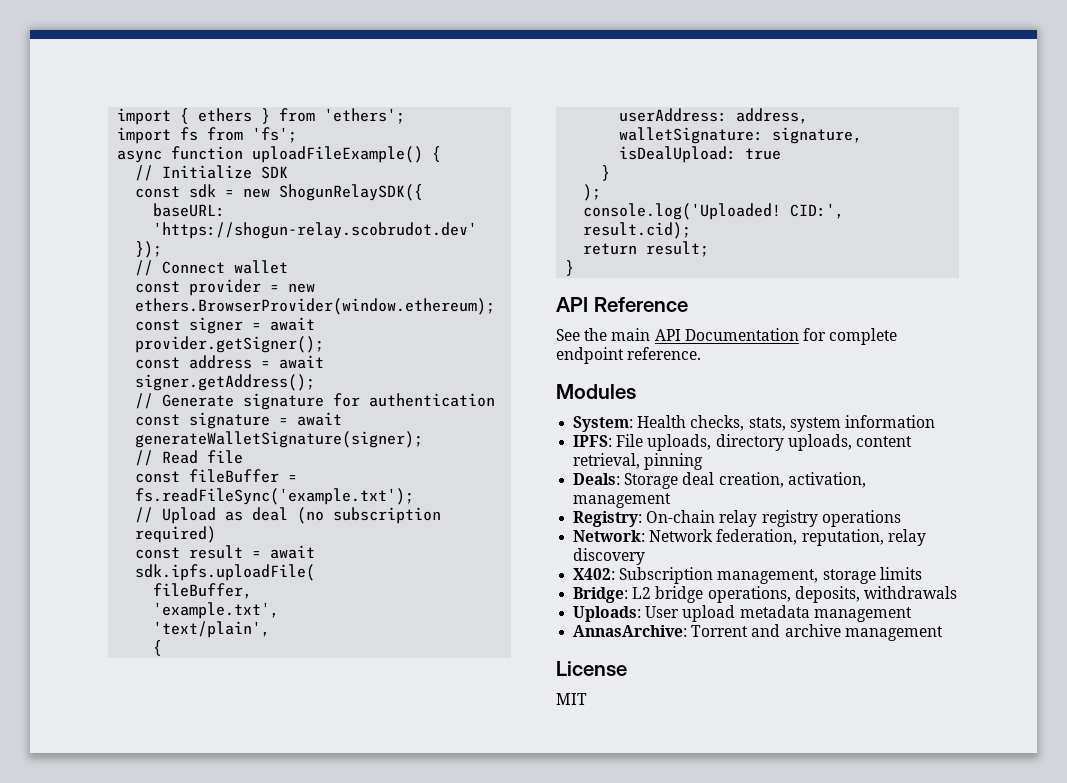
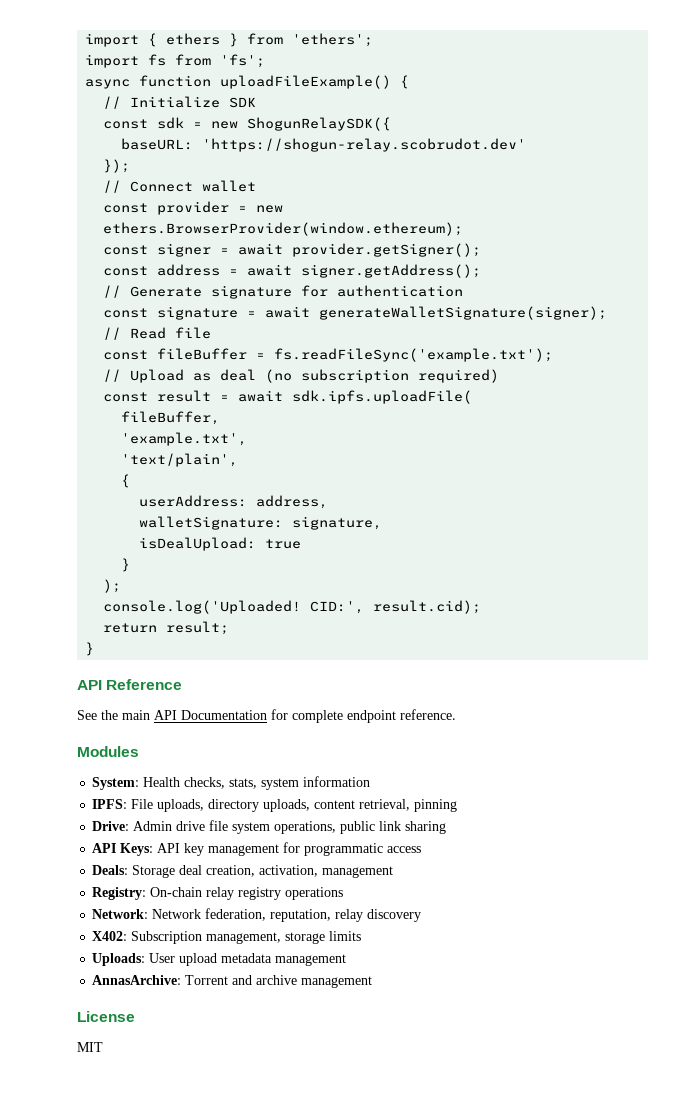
+ Drive: Admin drive file system operations, public link sharing
+ API Keys: API key management for programmatic access
- Bridge: L2 bridge operations, deposits, withdrawals

